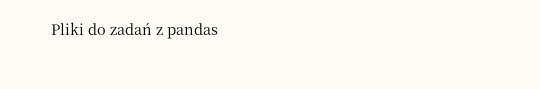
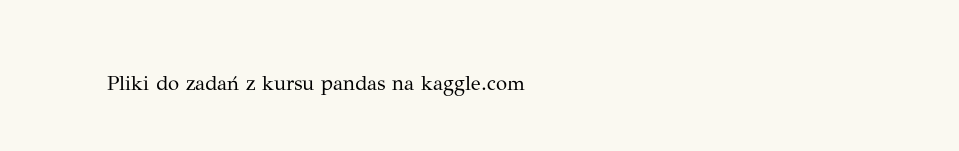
- Pliki do zadań z pandas
+ Pliki do zadań z kursu pandas na kaggle.com

